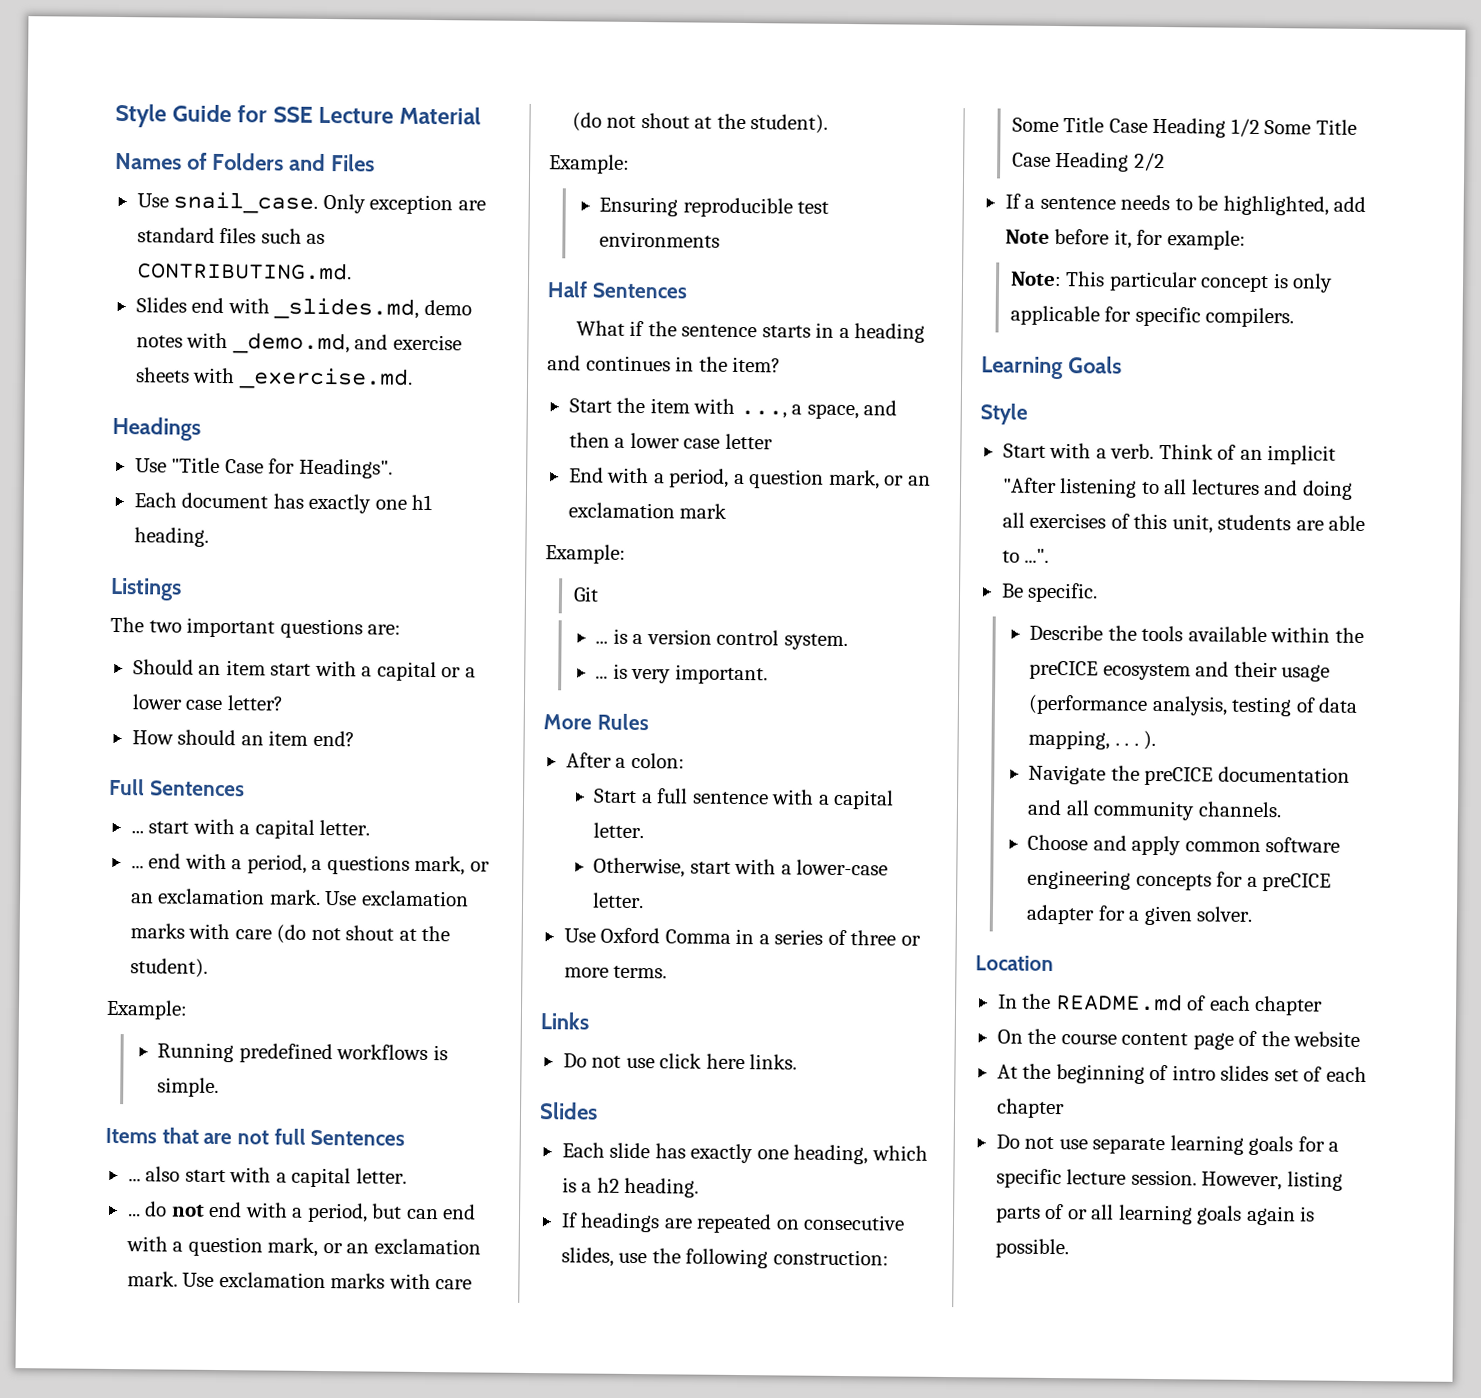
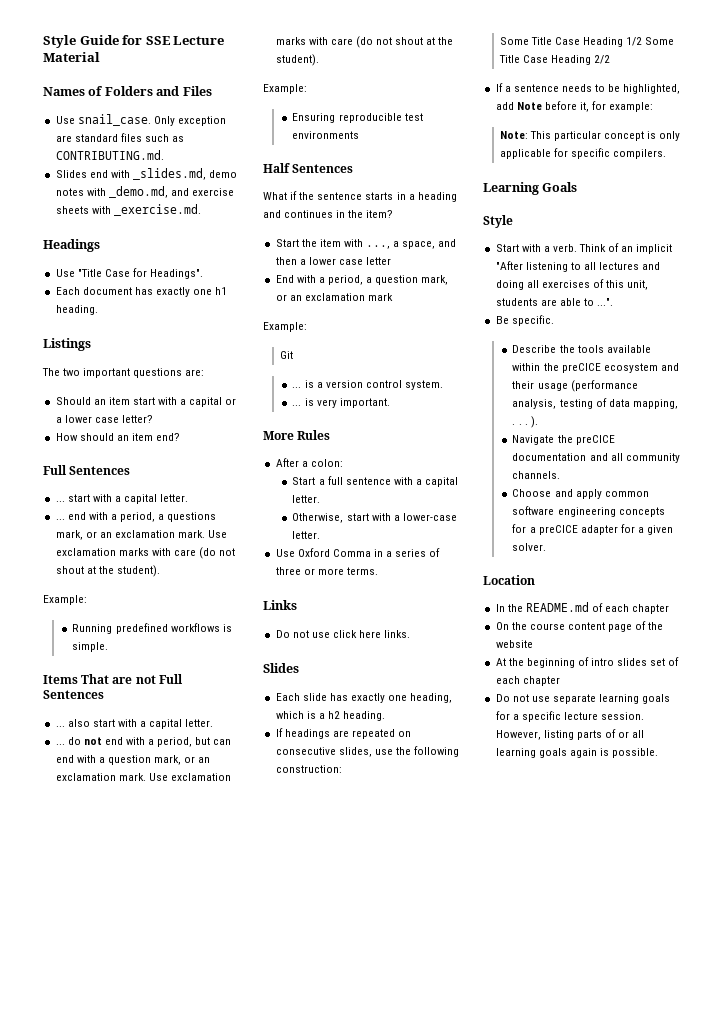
- Items that are not full Sentences
+ Items That are not Full Sentences

